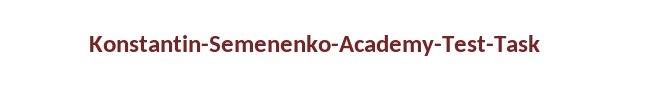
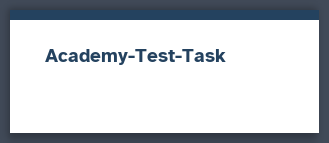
- Konstantin-Semenenko-Academy-Test-Task
+ Academy-Test-Task

